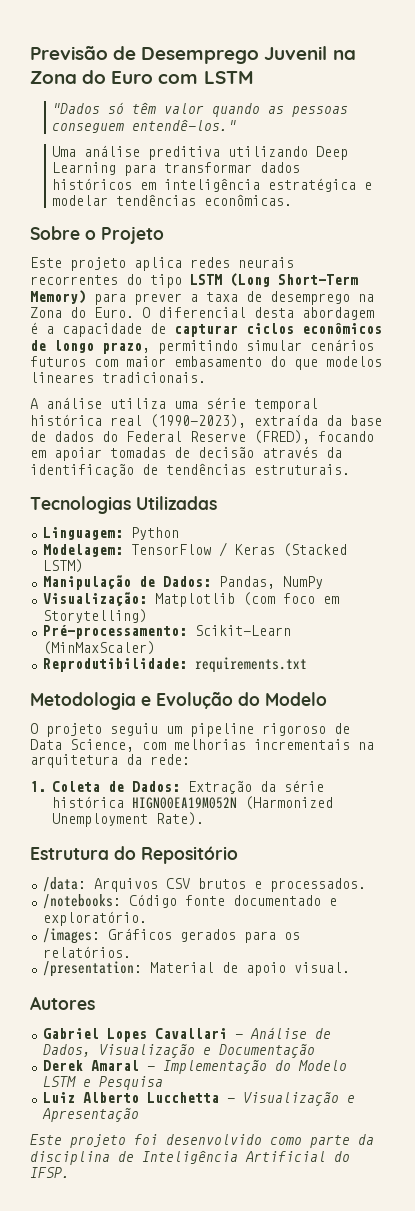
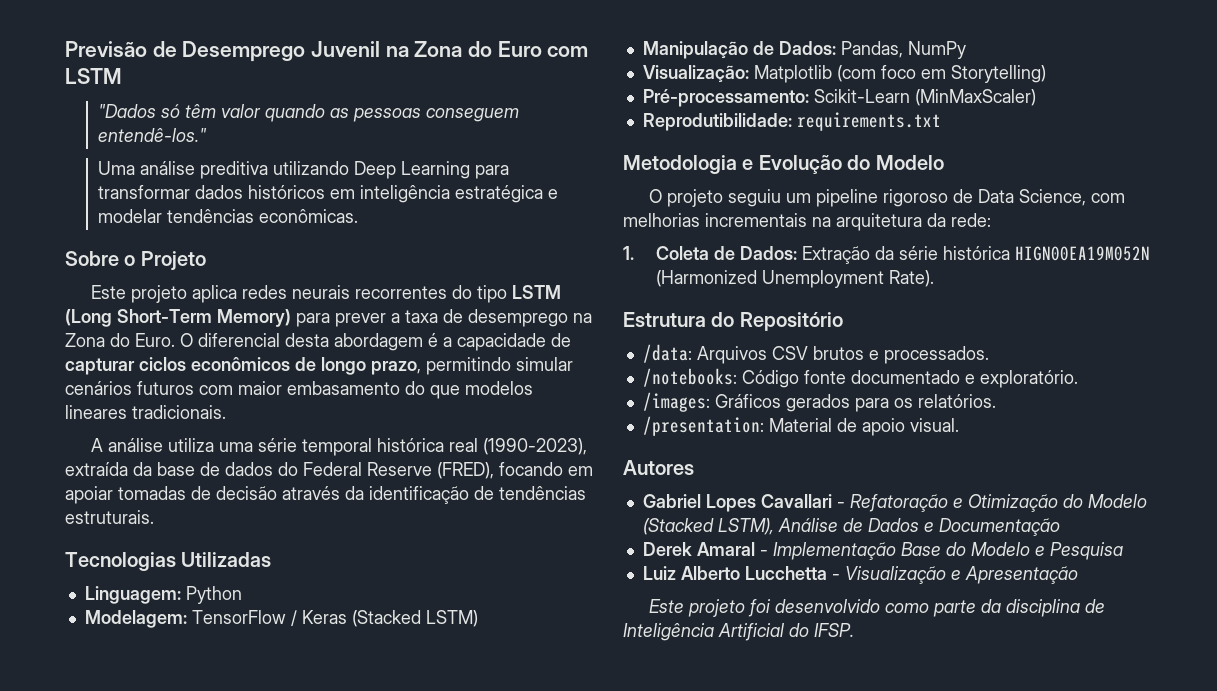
- Gabriel Lopes Cavallari - Análise de Dados, Visualização e Documentação
+ Gabriel Lopes Cavallari - Refatoração e Otimização do Modelo (Stacked LSTM), Análise de Dados e Documentação
- Derek Amaral - Implementação do Modelo LSTM e Pesquisa
+ Derek Amaral - Implementação Base do Modelo e Pesquisa

